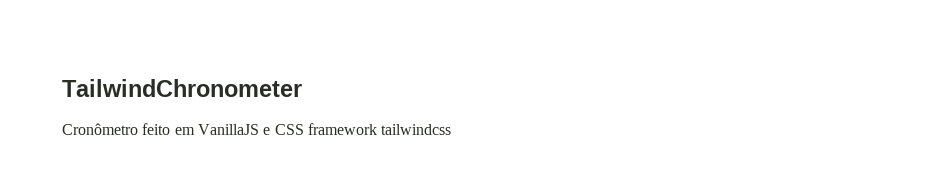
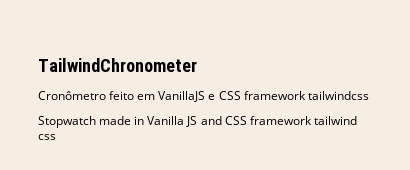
+ Stopwatch made in Vanilla JS and CSS framework tailwind css

